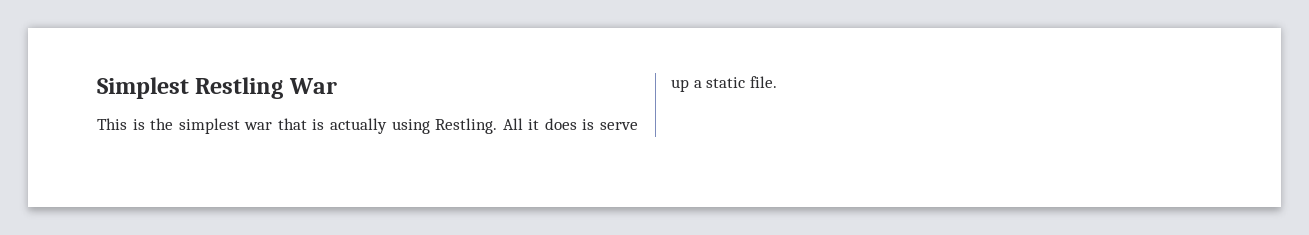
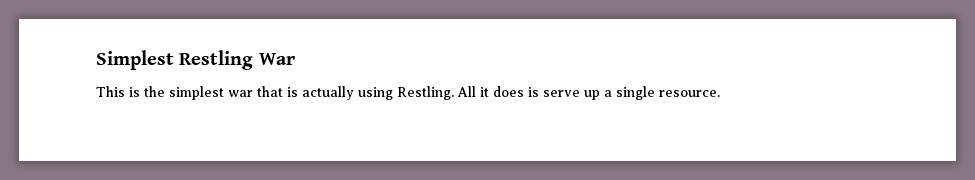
- All it does is serve up a static file.
+ All it does is serve up a single resource.

